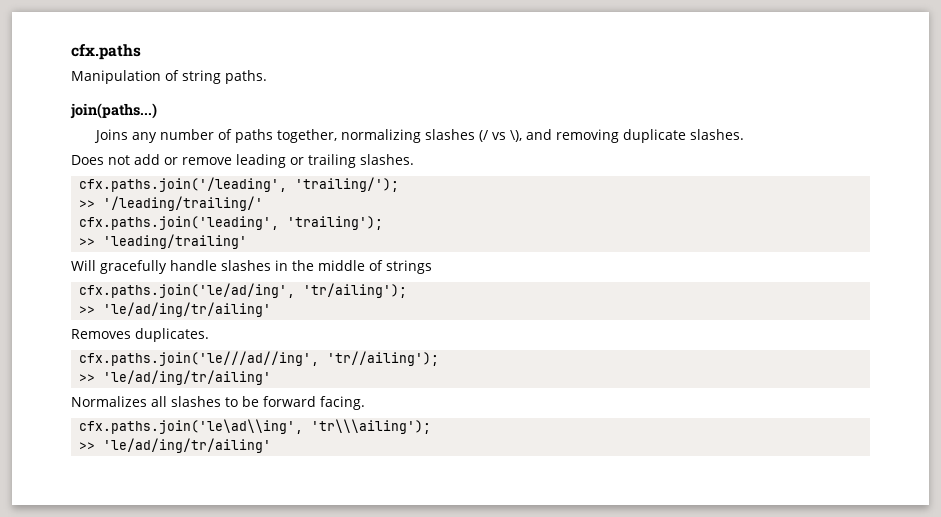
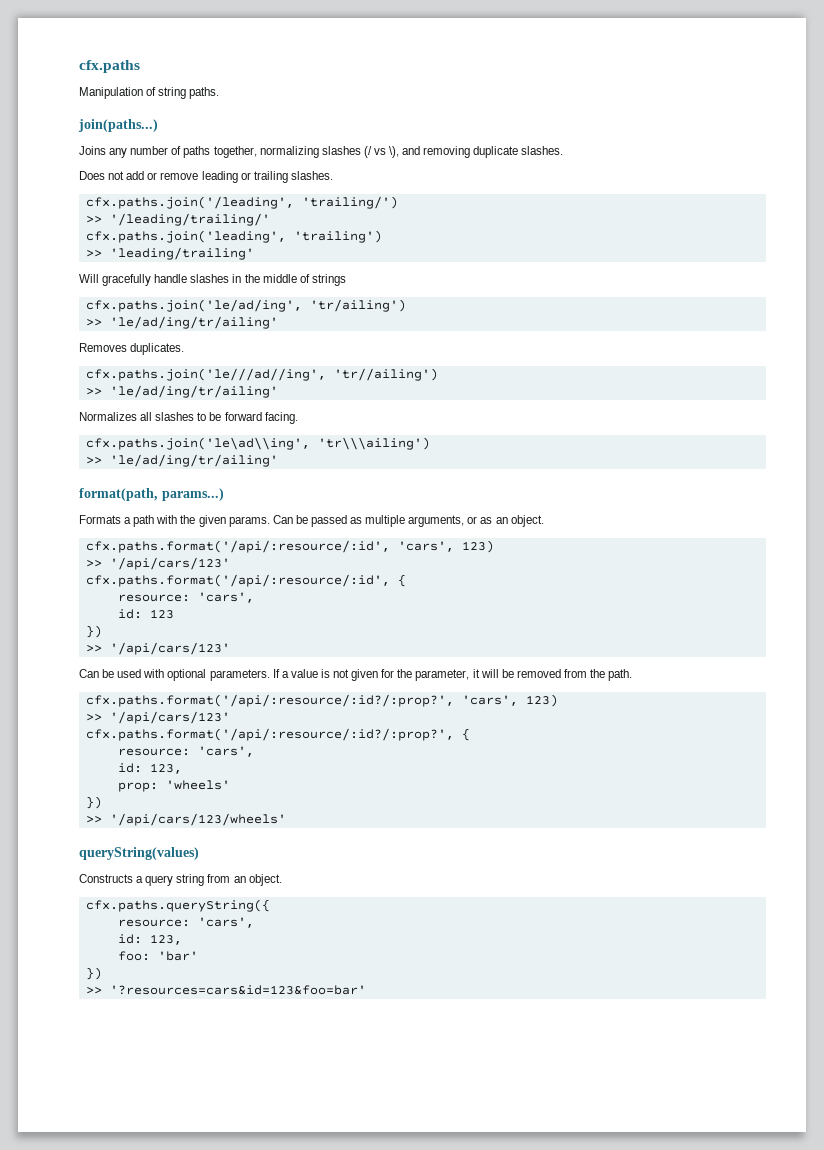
- cfx.paths.join('/leading', 'trailing/');
+ cfx.paths.join('/leading', 'trailing/')
- cfx.paths.join('leading', 'trailing');
+ cfx.paths.join('leading', 'trailing')
- cfx.paths.join('le/ad/ing', 'tr/ailing');
+ cfx.paths.join('le/ad/ing', 'tr/ailing')
- cfx.paths.join('le///ad//ing', 'tr//ailing');
+ cfx.paths.join('le///ad//ing', 'tr//ailing')
- cfx.paths.join('le\ad\\ing', 'tr\\\ailing');
+ cfx.paths.join('le\ad\\ing', 'tr\\\ailing')
  >> 'le/ad/ing/tr/ailing'
+ format(path, params...)
+ Formats a path with the given params. Can be passed as multiple arguments, or as an object.
+ cfx.paths.format('/api/:resource/:id', 'cars', 123)
+ >> '/api/cars/123'
+ cfx.paths.format('/api/:resource/:id', {
+ resource: 'cars',
+ id: 123
+ })
+ >> '/api/cars/123'
+ Can be used with optional parameters. If a value is not given for the parameter, it will be removed from the path.
+ cfx.paths.format('/api/:resource/:id?/:prop?', 'cars', 123)
+ >> '/api/cars/123'
+ cfx.paths.format('/api/:resource/:id?/:prop?', {
+ resource: 'cars',
+ id: 123,
+ prop: 'wheels'
+ })
+ >> '/api/cars/123/wheels'
+ queryString(values)
+ Constructs a query string from an object.
+ cfx.paths.queryString({
+ resource: 'cars',
+ id: 123,
+ foo: 'bar'
+ })
+ >> '?resources=cars&id=123&foo=bar'

